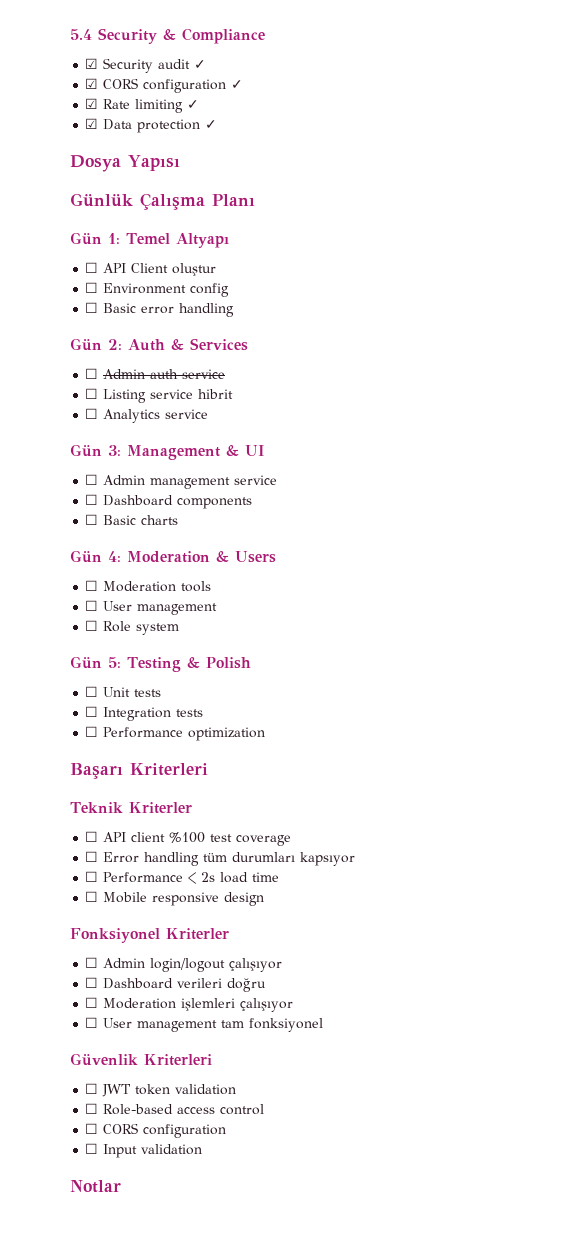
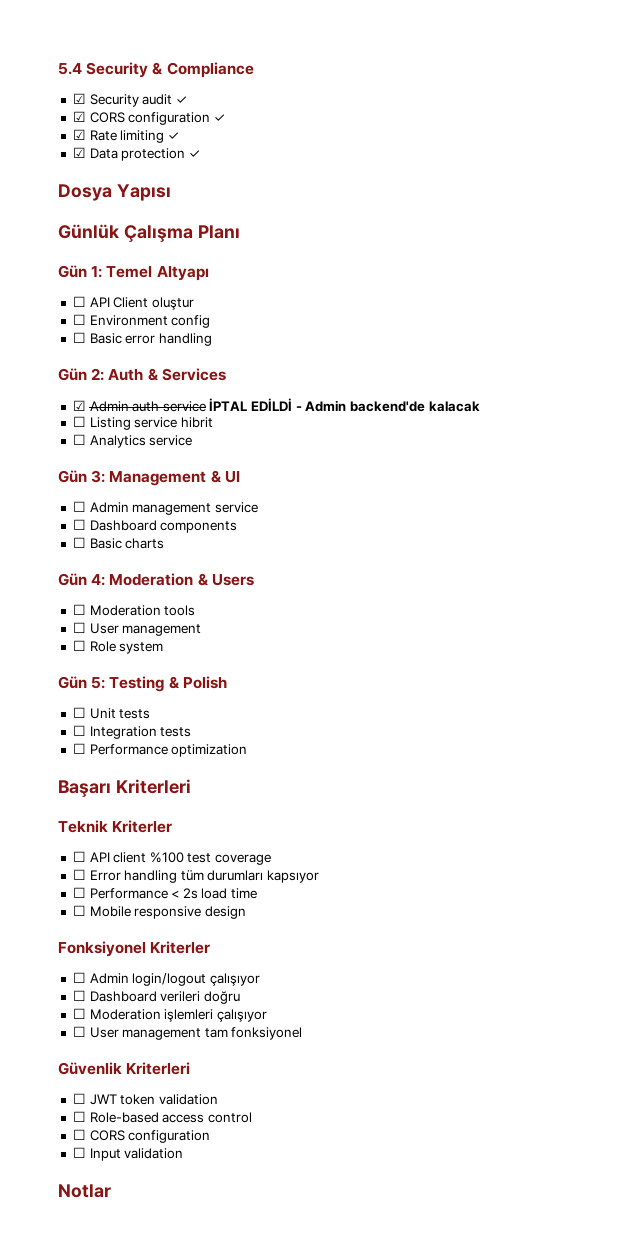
- ☐ Admin auth service
+ ☑ Admin auth service İPTAL EDİLDİ - Admin backend'de kalacak

